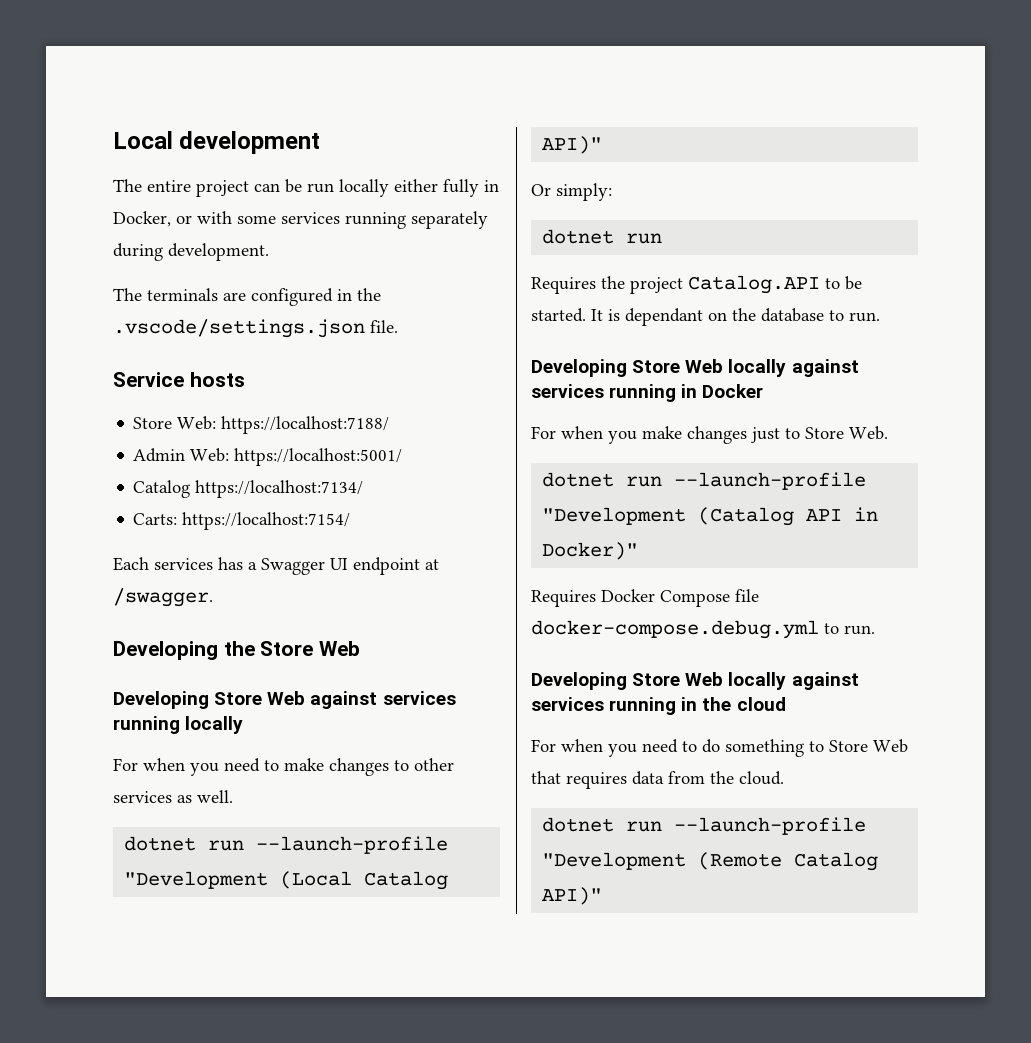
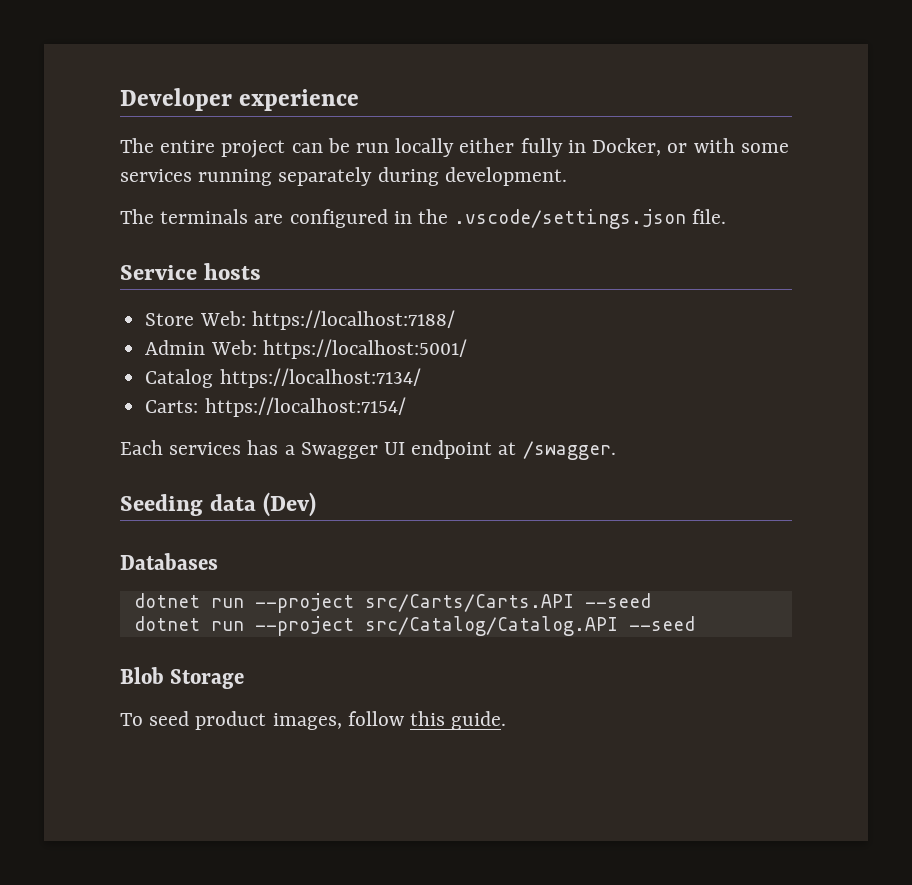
- Local development
+ Developer experience
- Developing the Store Web
- Developing Store Web against services running locally
- For when you need to make changes to other services as well.
- dotnet run --launch-profile "Development (Local Catalog API)"
- Or simply:
- dotnet run
- Requires the project Catalog.API to be started. It is dependant on the database to run.
- Developing Store Web locally against services running in Docker
- For when you make changes just to Store Web.
- dotnet run --launch-profile "Development (Catalog API in Docker)"
- Requires Docker Compose file docker-compose.debug.yml to run.
- Developing Store Web locally against services running in the cloud
- For when you need to do something to Store Web that requires data from the cloud.
- dotnet run --launch-profile "Development (Remote Catalog API)"
+ Seeding data (Dev)
+ Databases
+ dotnet run --project src/Carts/Carts.API --seed
+ dotnet run --project src/Catalog/Catalog.API --seed
+ Blob Storage
+ To seed product images, follow this guide.

